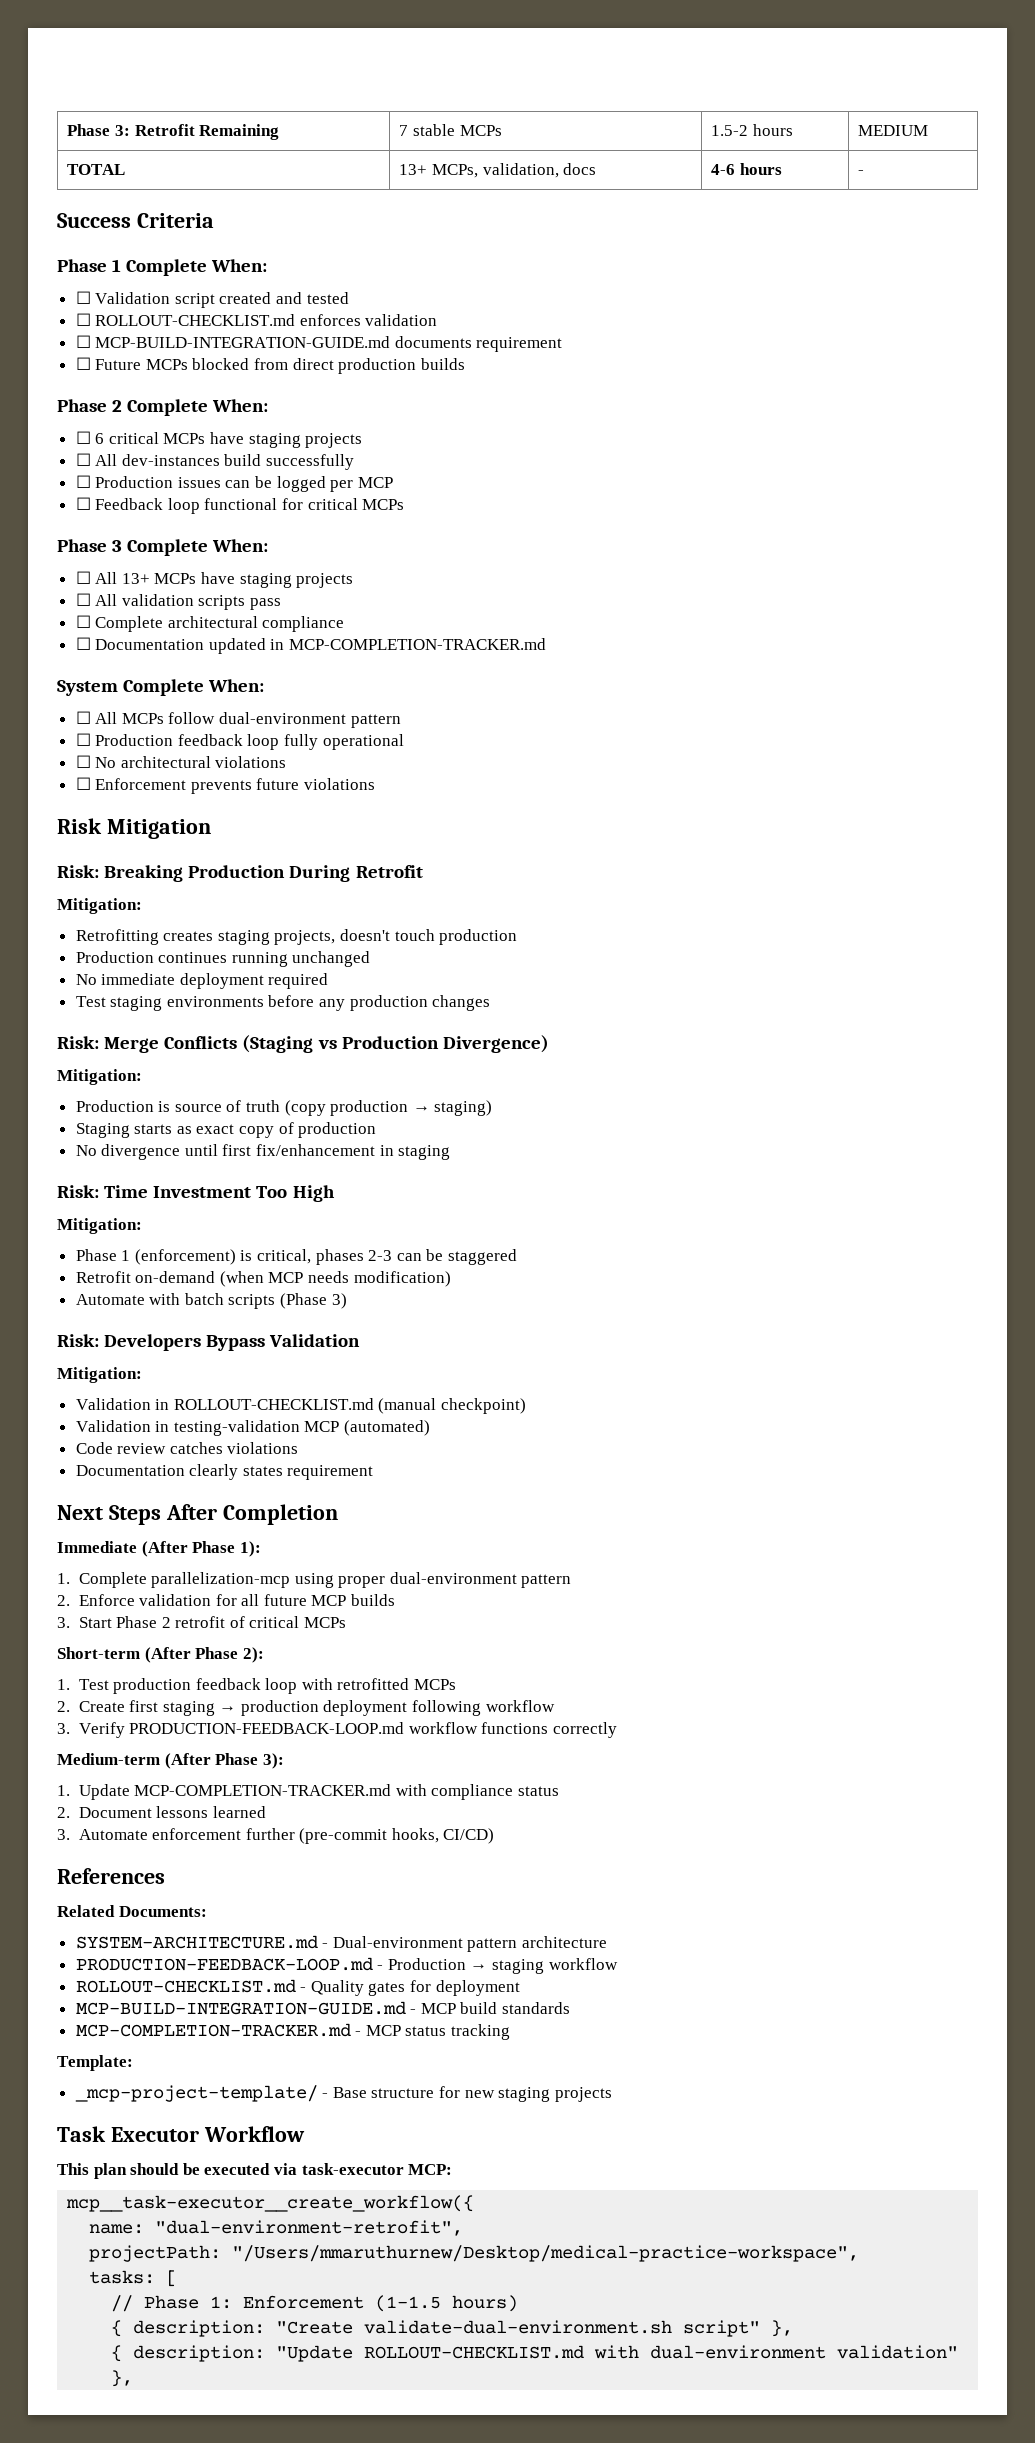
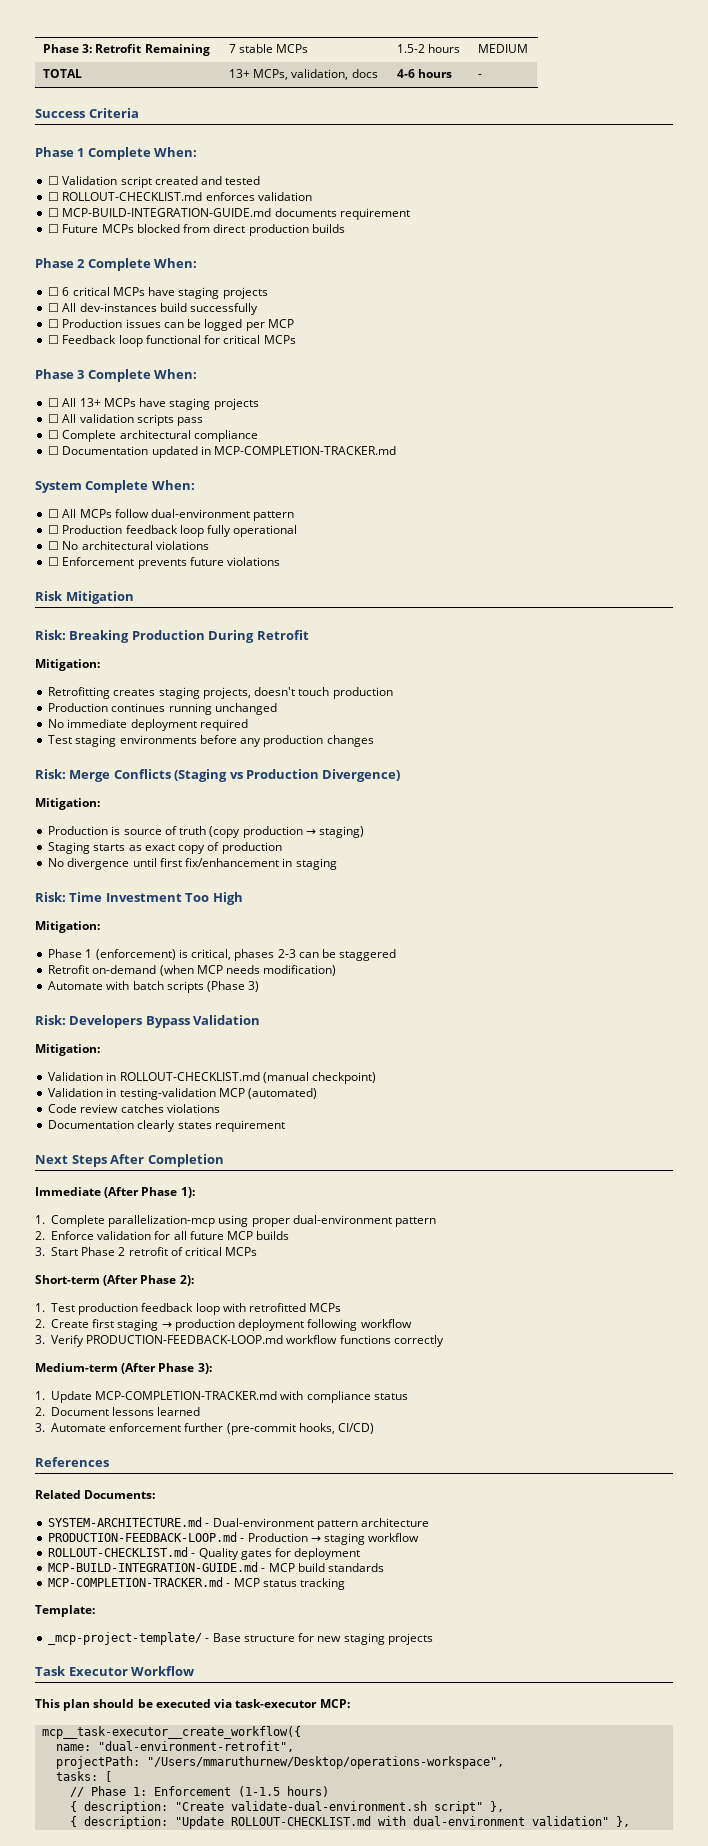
- projectPath: "/Users/mmaruthurnew/Desktop/medical-practice-workspace",
+ projectPath: "/Users/mmaruthurnew/Desktop/operations-workspace",

